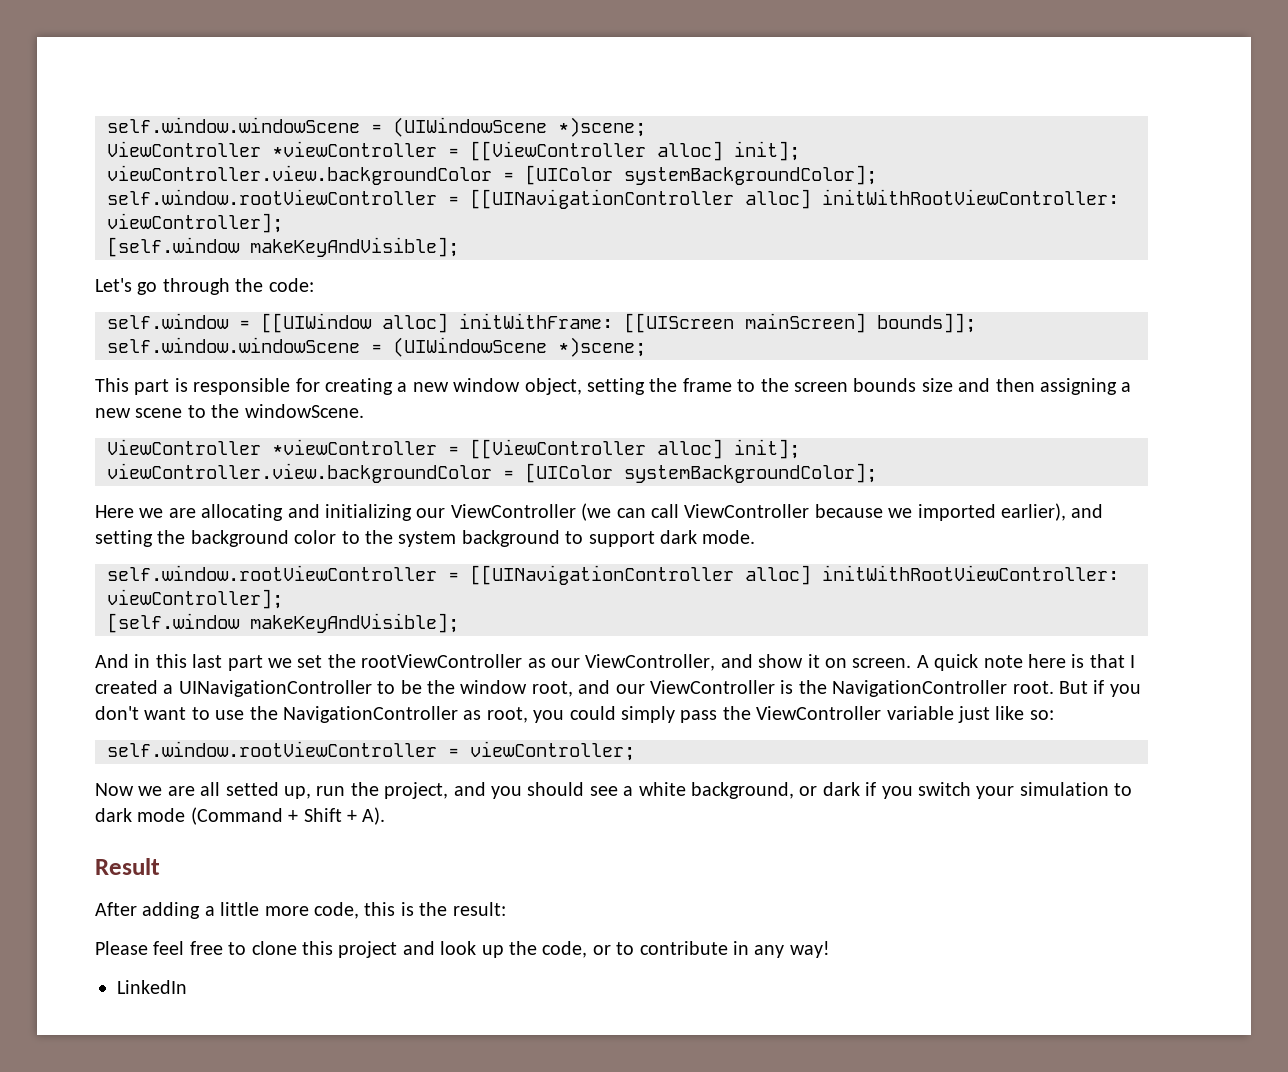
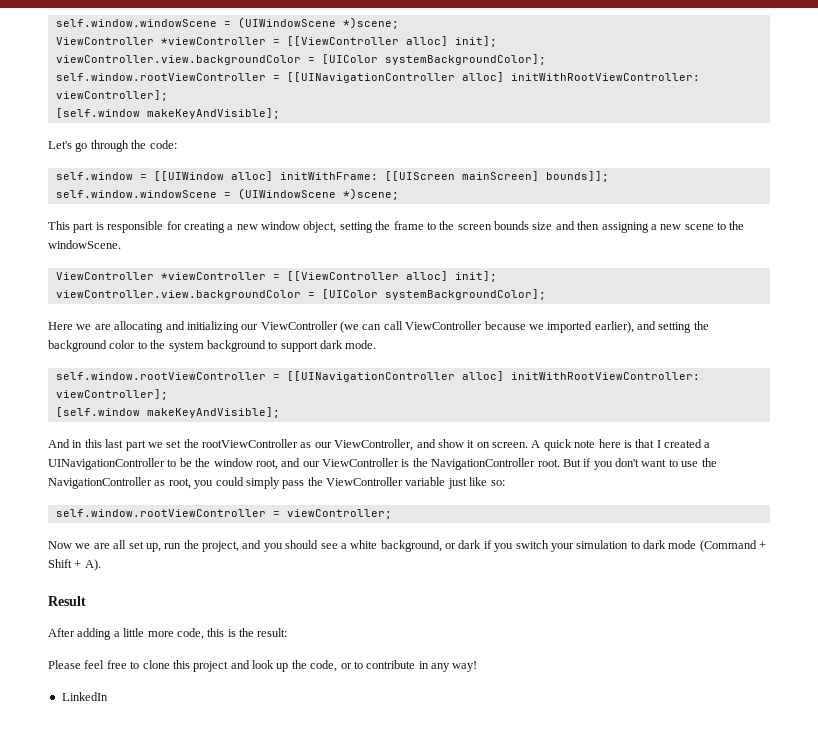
- Now we are all setted up, run the project, and you should see a white background, or dark if you switch your simulation to dark mode (Command + Shift + A).
+ Now we are all set up, run the project, and you should see a white background, or dark if you switch your simulation to dark mode (Command + Shift + A).

